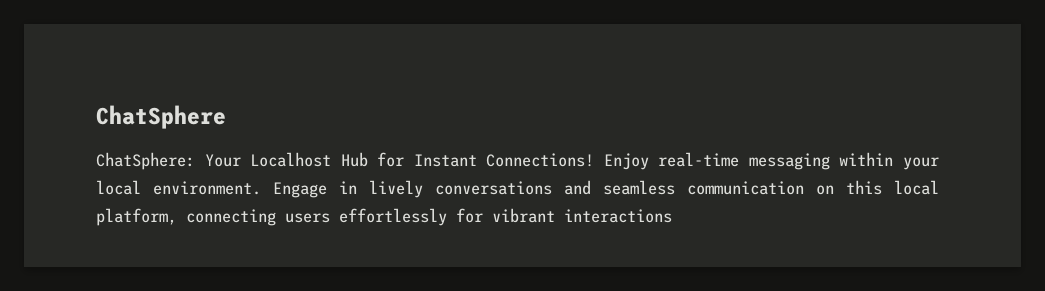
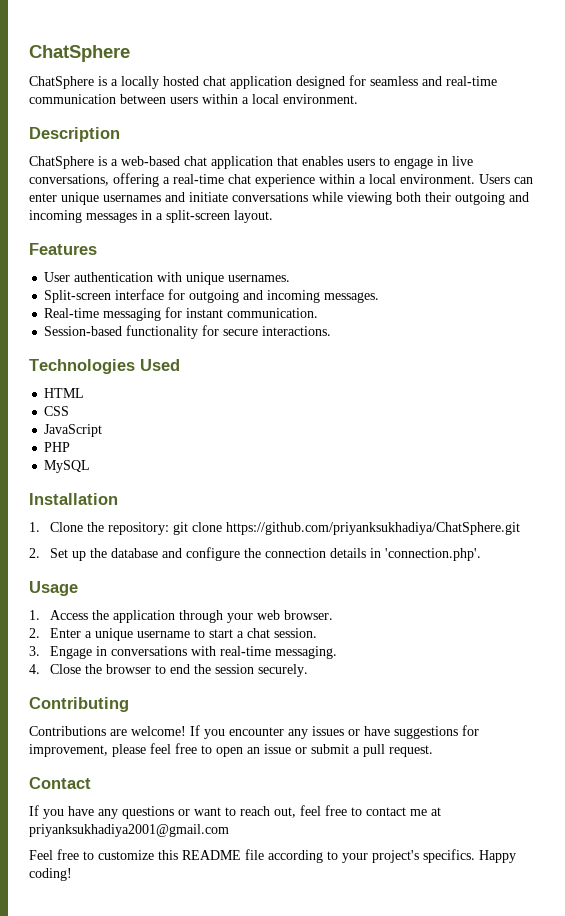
- ChatSphere: Your Localhost Hub for Instant Connections! Enjoy real-time messaging within your local environment. Engage in lively conversations and seamless communication on this local platform, connecting users effortlessly for vibrant interactions
+ ChatSphere is a locally hosted chat application designed for seamless and real-time communication between users within a local environment.
+ Description
+ ChatSphere is a web-based chat application that enables users to engage in live conversations, offering a real-time chat experience within a local environment. Users can enter unique usernames and initiate conversations while viewing both their outgoing and incoming messages in a split-screen layout.
+ Features
+ User authentication with unique usernames.
+ Split-screen interface for outgoing and incoming messages.
+ Real-time messaging for instant communication.
+ Session-based functionality for secure interactions.
+ Technologies Used
+ HTML
+ CSS
+ JavaScript
+ PHP
+ MySQL
+ Installation
+ 1. Clone the repository: git clone https://github.com/priyanksukhadiya/ChatSphere.git
+ 2. Set up the database and configure the connection details in 'connection.php'.
+ Usage
+ 1. Access the application through your web browser.
+ 2. Enter a unique username to start a chat session.
+ 3. Engage in conversations with real-time messaging.
+ 4. Close the browser to end the session securely.
+ Contributing
+ Contributions are welcome! If you encounter any issues or have suggestions for improvement, please feel free to open an issue or submit a pull request.
+ Contact
+ If you have any questions or want to reach out, feel free to contact me at priyanksukhadiya2001@gmail.com
+ Feel free to customize this README file according to your project's specifics. Happy coding!

